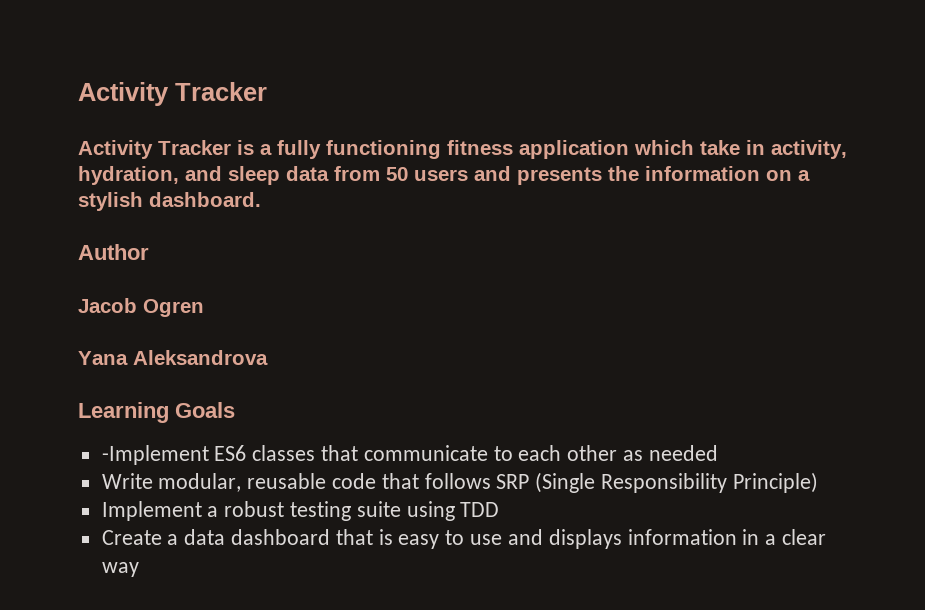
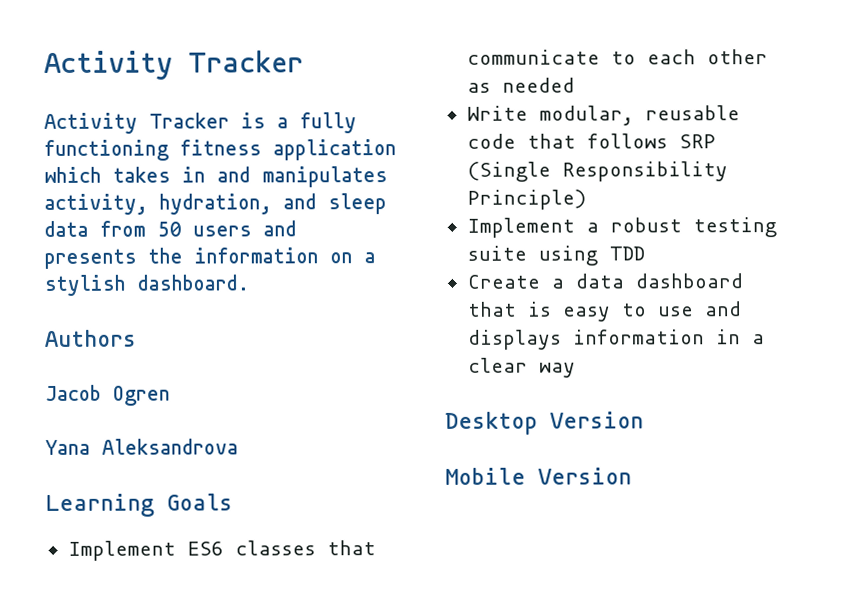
- Activity Tracker is a fully functioning fitness application which take in activity, hydration, and sleep data from 50 users and presents the information on a stylish dashboard.
+ Activity Tracker is a fully functioning fitness application which takes in and manipulates activity, hydration, and sleep data from 50 users and presents the information on a stylish dashboard.
- Author
+ Authors
- -Implement ES6 classes that communicate to each other as needed
+ Implement ES6 classes that communicate to each other as needed
+ Desktop Version
+ Mobile Version

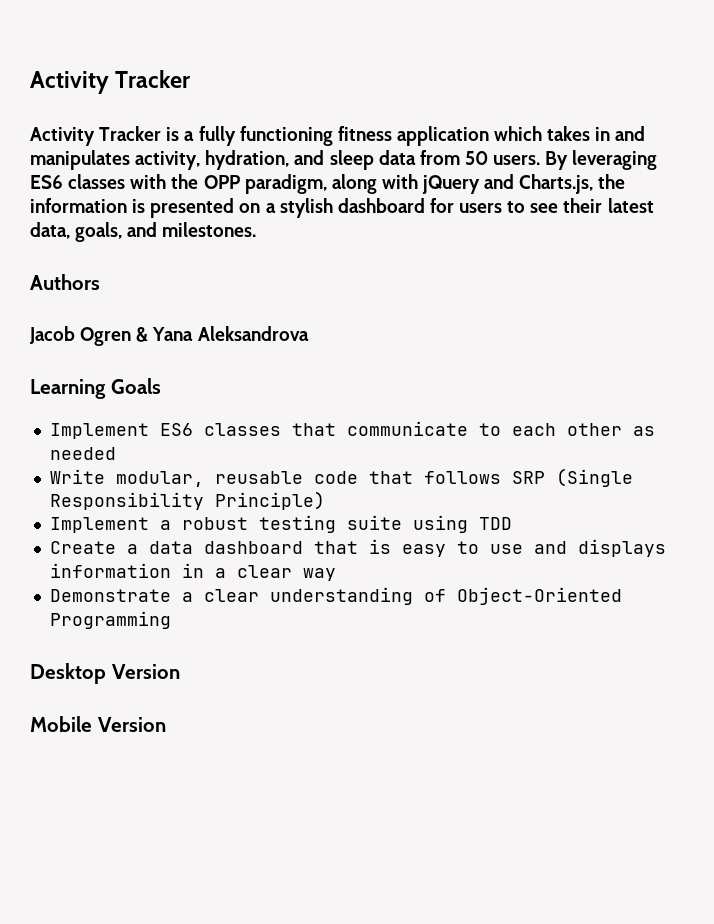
- Activity Tracker is a fully functioning fitness application which takes in and manipulates activity, hydration, and sleep data from 50 users and presents the information on a stylish dashboard.
+ Activity Tracker is a fully functioning fitness application which takes in and manipulates activity, hydration, and sleep data from 50 users. By leveraging ES6 classes with the OPP paradigm, along with jQuery and Charts.js, the information is presented on a stylish dashboard for users to see their latest data, goals, and milestones.
- Jacob Ogren
- Yana Aleksandrova
+ Jacob Ogren & Yana Aleksandrova
+ Demonstrate a clear understanding of Object-Oriented Programming

